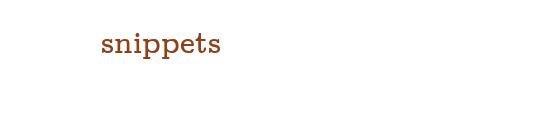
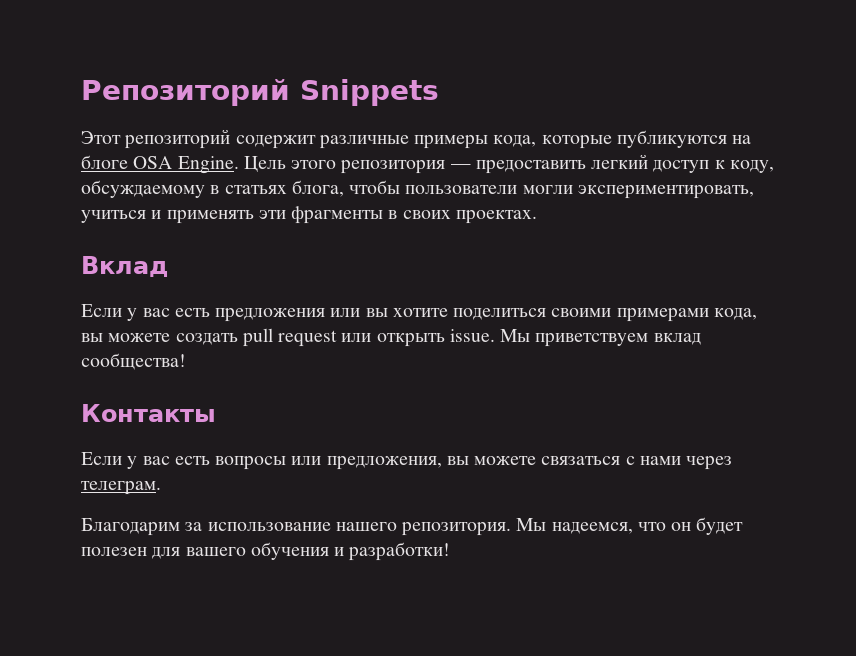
- snippets
+ Репозиторий Snippets
+ Этот репозиторий содержит различные примеры кода, которые публикуются на блоге OSA Engine. Цель этого репозитория — предоставить легкий доступ к коду, обсуждаемому в статьях блога, чтобы пользователи могли экспериментировать, учиться и применять эти фрагменты в своих проектах.
+ Вклад
+ Если у вас есть предложения или вы хотите поделиться своими примерами кода, вы можете создать pull request или открыть issue. Мы приветствуем вклад сообщества!
+ Контакты
+ Если у вас есть вопросы или предложения, вы можете связаться с нами через телеграм.
+ Благодарим за использование нашего репозитория. Мы надеемся, что он будет полезен для вашего обучения и разработки!

